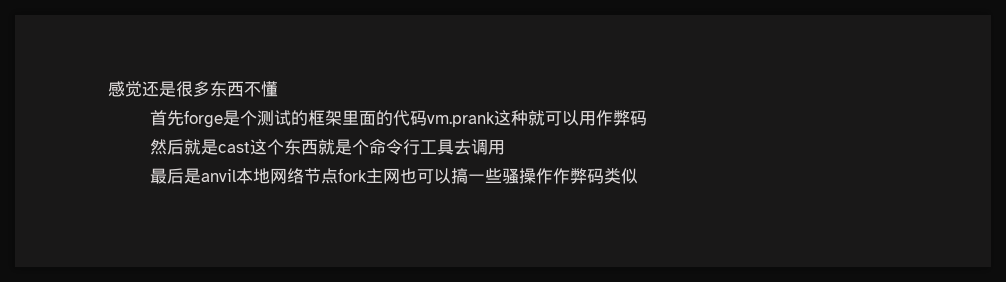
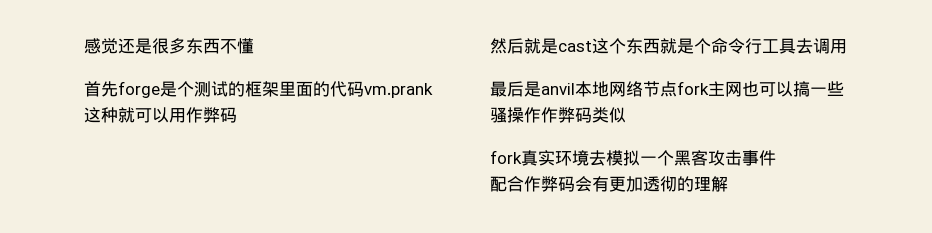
+ fork真实环境去模拟一个黑客攻击事件
+ 配合作弊码会有更加透彻的理解

